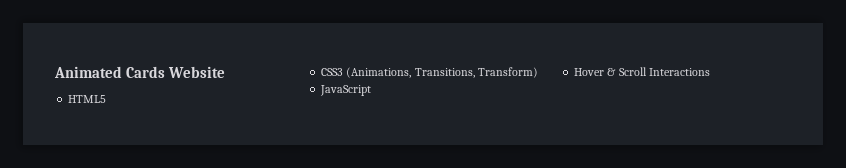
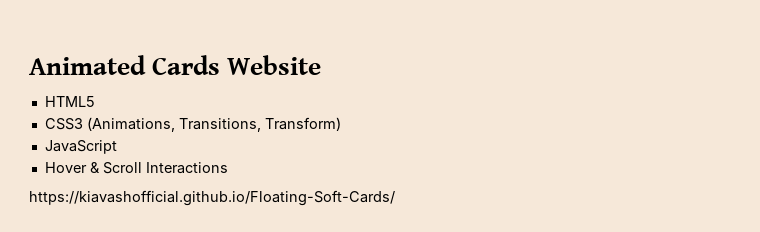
+ https://kiavashofficial.github.io/Floating-Soft-Cards/

